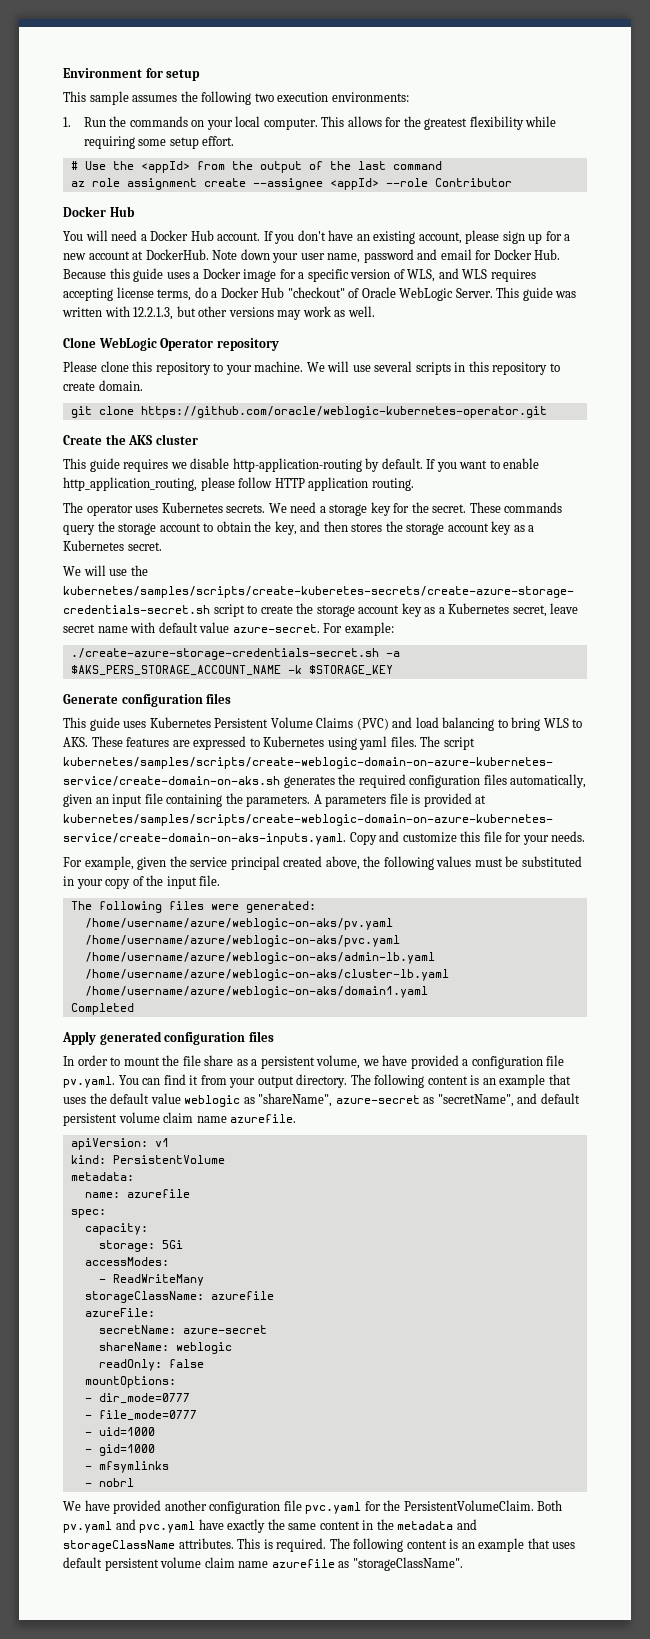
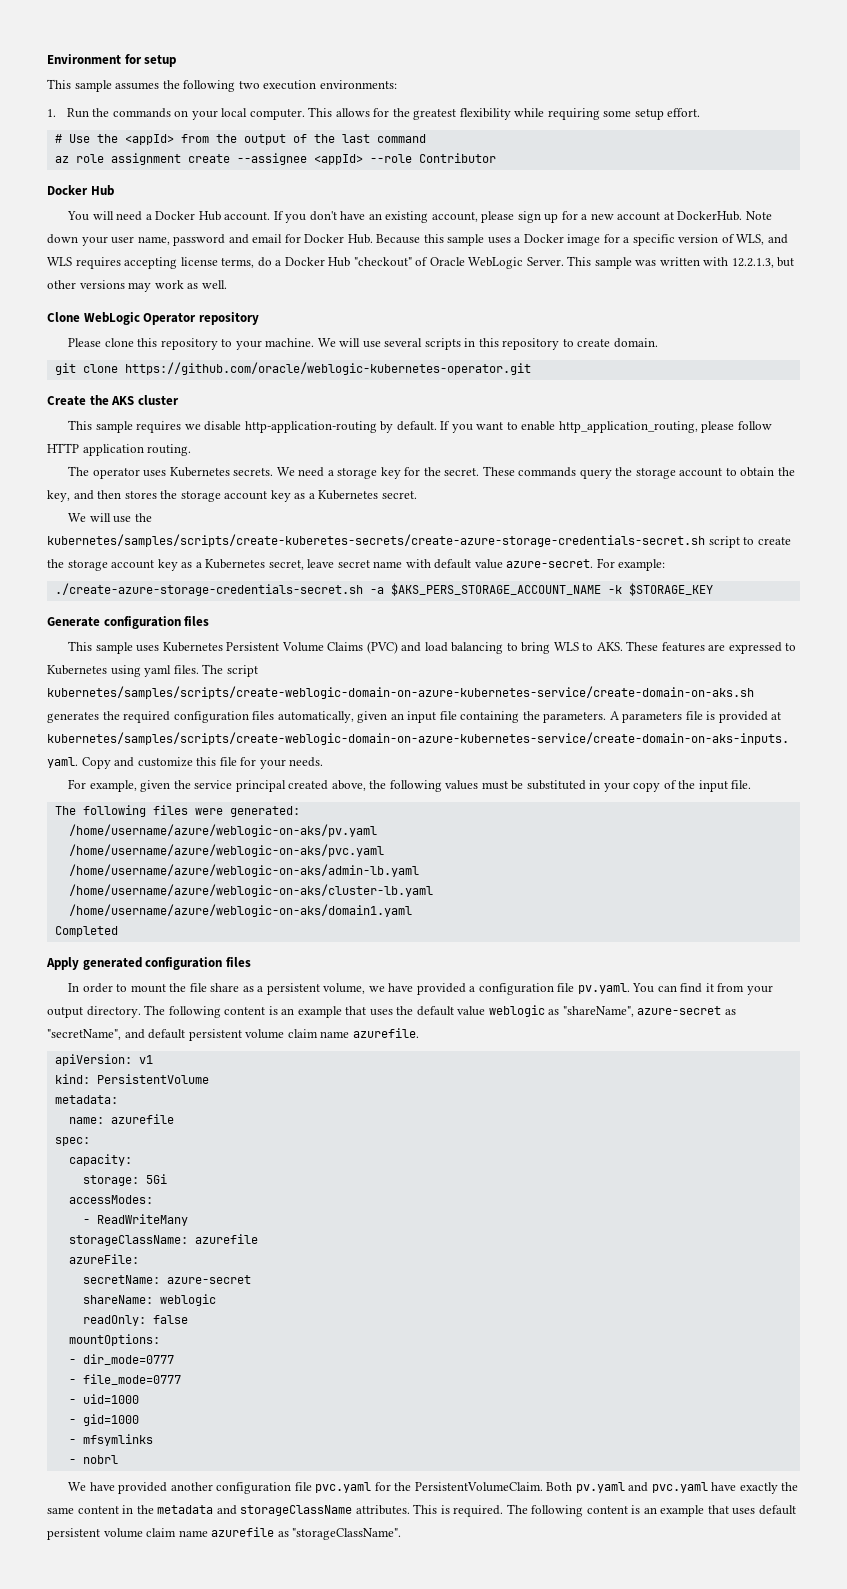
- Note down your user name, password and email for Docker Hub. Because this guide uses a Docker image for a specific version of WLS, and WLS requires accepting license terms, do a Docker Hub "checkout" of Oracle WebLogic Server.
+ Note down your user name, password and email for Docker Hub. Because this sample uses a Docker image for a specific version of WLS, and WLS requires accepting license terms, do a Docker Hub "checkout" of Oracle WebLogic Server.
- This guide was written with 12.2.1.3, but other versions may work as well.
+ This sample was written with 12.2.1.3, but other versions may work as well.
- This guide requires we disable http-application-routing by default.
+ This sample requires we disable http-application-routing by default.
- This guide uses Kubernetes Persistent Volume Claims (PVC) and load balancing to bring WLS to AKS. These features are expressed to Kubernetes using yaml files.
+ This sample uses Kubernetes Persistent Volume Claims (PVC) and load balancing to bring WLS to AKS. These features are expressed to Kubernetes using yaml files.

